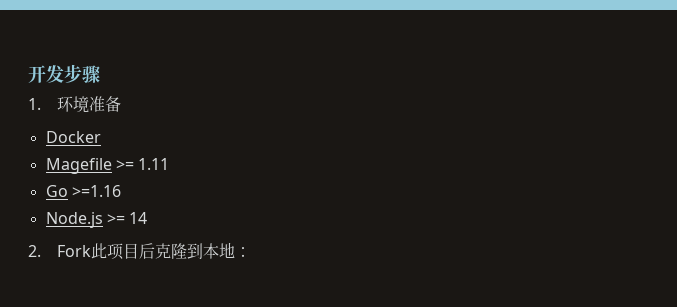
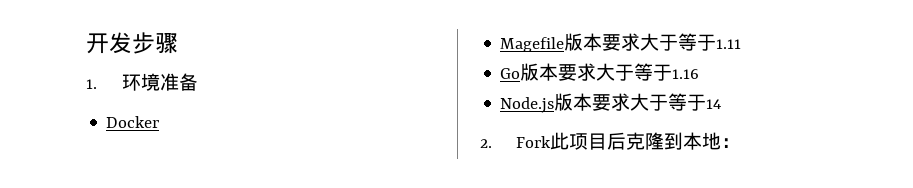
- Magefile >= 1.11
- Go >=1.16
- Node.js >= 14
+ Magefile版本要求大于等于1.11
+ Go版本要求大于等于1.16
+ Node.js版本要求大于等于14

